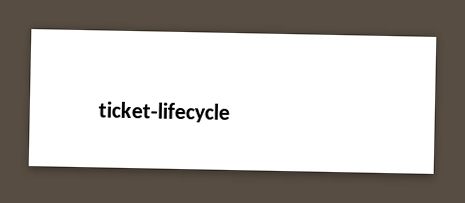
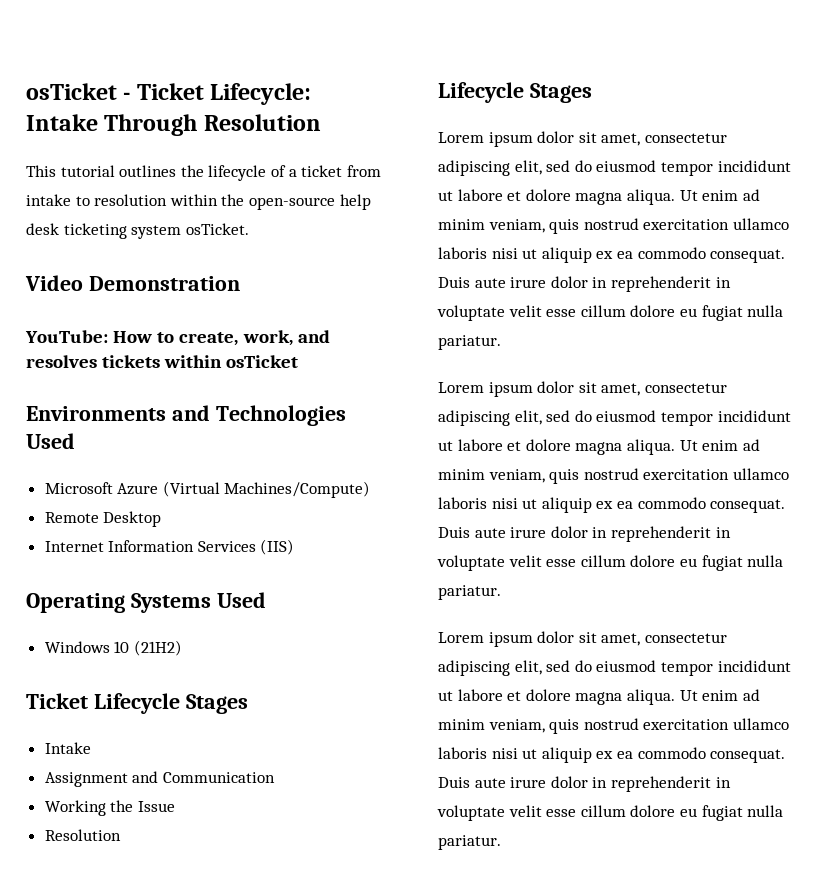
- ticket-lifecycle
+ osTicket - Ticket Lifecycle: Intake Through Resolution
+ This tutorial outlines the lifecycle of a ticket from intake to resolution within the open-source help desk ticketing system osTicket.
+ Video Demonstration
+ YouTube: How to create, work, and resolves tickets within osTicket
+ Environments and Technologies Used
+ Microsoft Azure (Virtual Machines/Compute)
+ Remote Desktop
+ Internet Information Services (IIS)
+ Operating Systems Used
+ Windows 10 (21H2)
+ Ticket Lifecycle Stages
+ Intake
+ Assignment and Communication
+ Working the Issue
+ Resolution
+ Lifecycle Stages
+ Lorem ipsum dolor sit amet, consectetur adipiscing elit, sed do eiusmod tempor incididunt ut labore et dolore magna aliqua. Ut enim ad minim veniam, quis nostrud exercitation ullamco laboris nisi ut aliquip ex ea commodo consequat. Duis aute irure dolor in reprehenderit in voluptate velit esse cillum dolore eu fugiat nulla pariatur.
+ Lorem ipsum dolor sit amet, consectetur adipiscing elit, sed do eiusmod tempor incididunt ut labore et dolore magna aliqua. Ut enim ad minim veniam, quis nostrud exercitation ullamco laboris nisi ut aliquip ex ea commodo consequat. Duis aute irure dolor in reprehenderit in voluptate velit esse cillum dolore eu fugiat nulla pariatur.
+ Lorem ipsum dolor sit amet, consectetur adipiscing elit, sed do eiusmod tempor incididunt ut labore et dolore magna aliqua. Ut enim ad minim veniam, quis nostrud exercitation ullamco laboris nisi ut aliquip ex ea commodo consequat. Duis aute irure dolor in reprehenderit in voluptate velit esse cillum dolore eu fugiat nulla pariatur.

